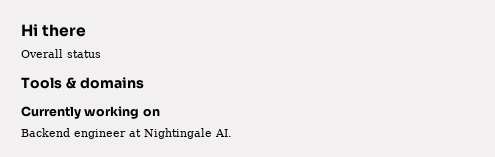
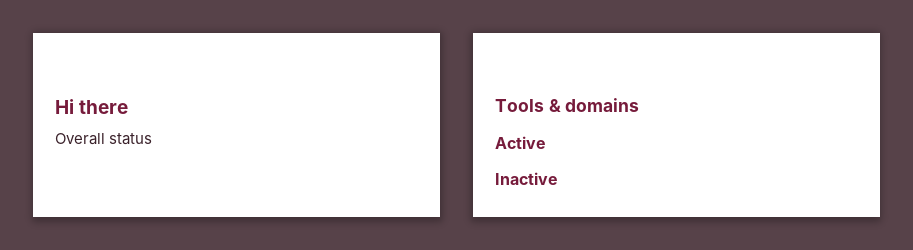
- Currently working on
- Backend engineer at Nightingale AI.
+ Active
+ Inactive

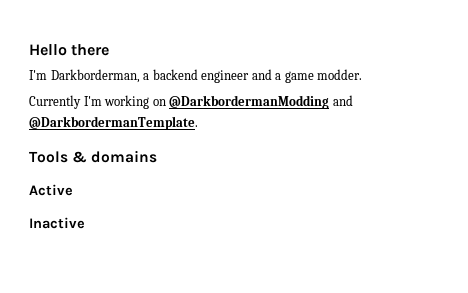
- Hi there
+ Hello there
- Overall status
+ I'm Darkborderman, a backend engineer and a game modder.
+ Currently I'm working on @DarkbordermanModding and @DarkbordermanTemplate.

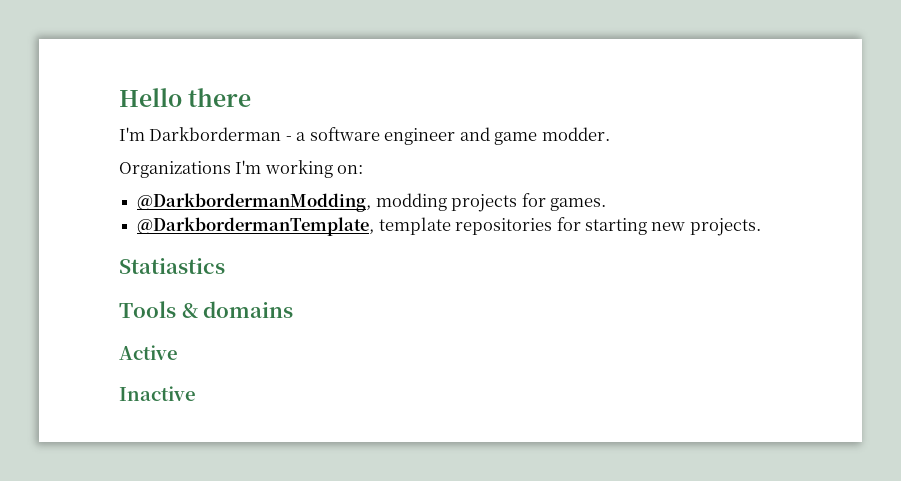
- I'm Darkborderman, a backend engineer and a game modder.
+ I'm Darkborderman - a software engineer and game modder.
- Currently I'm working on @DarkbordermanModding and @DarkbordermanTemplate.
+ Organizations I'm working on:
+ @DarkbordermanModding, modding projects for games.
+ @DarkbordermanTemplate, template repositories for starting new projects.
+ Statiastics

